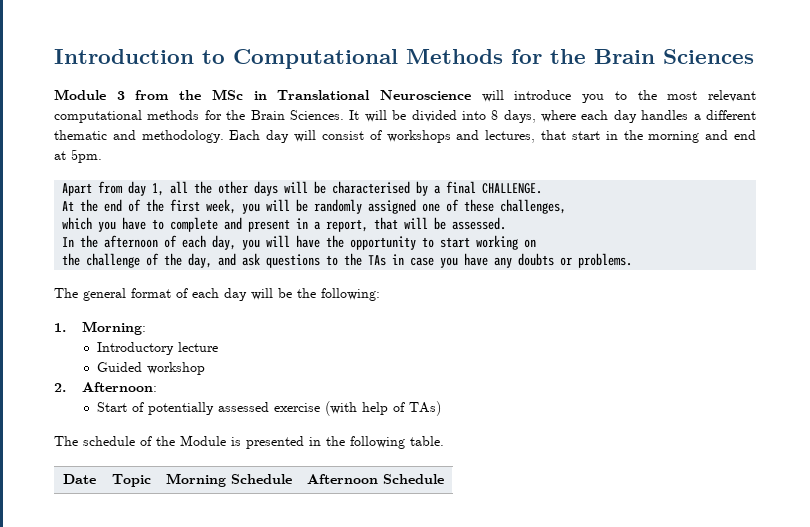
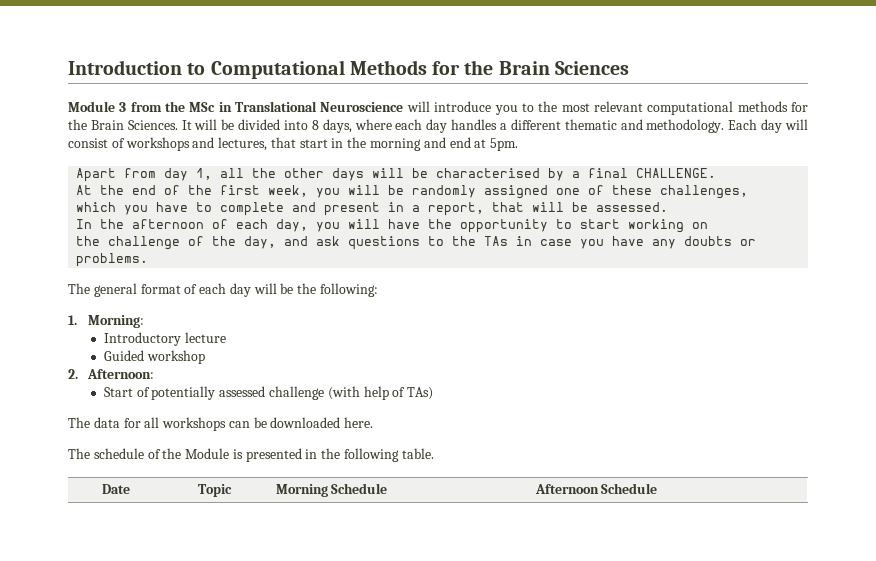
- Start of potentially assessed exercise (with help of TAs)
+ Start of potentially assessed challenge (with help of TAs)
+ The data for all workshops can be downloaded here.

